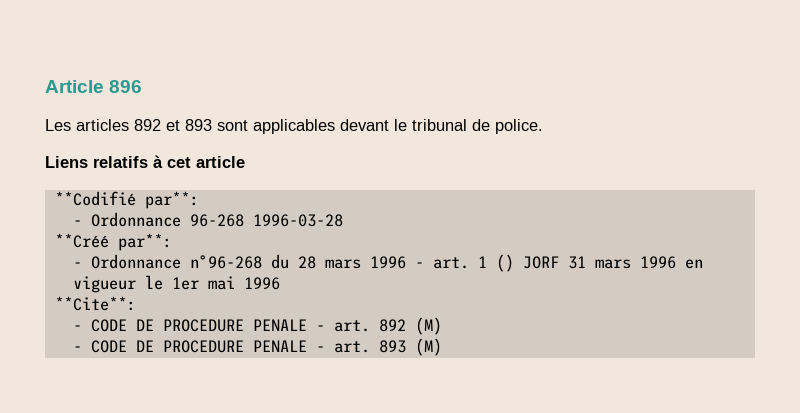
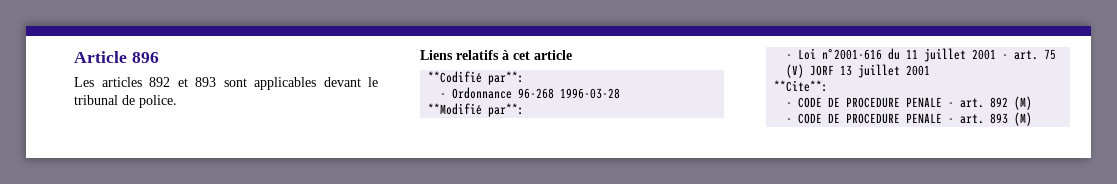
- **Créé par**:
- - Ordonnance n°96-268 du 28 mars 1996 - art. 1 () JORF 31 mars 1996 en vigueur le 1er mai 1996
+ **Modifié par**:
+ - Loi n°2001-616 du 11 juillet 2001 - art. 75 (V) JORF 13 juillet 2001

